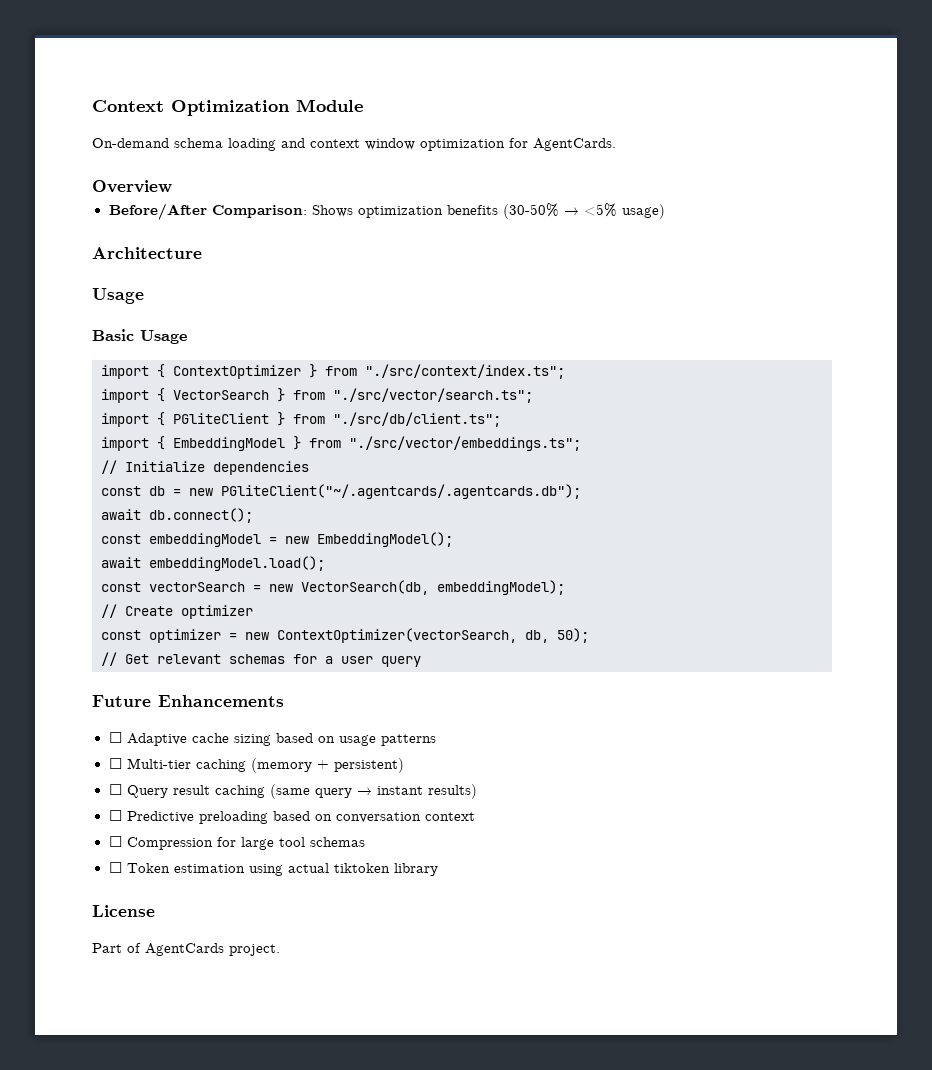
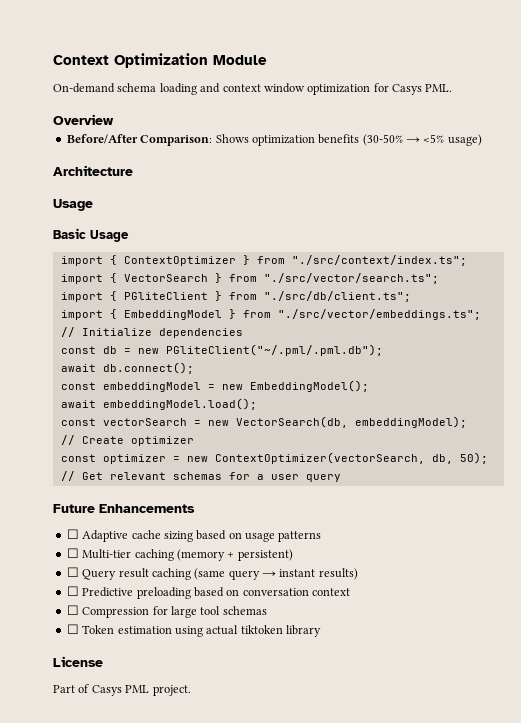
- On-demand schema loading and context window optimization for AgentCards.
+ On-demand schema loading and context window optimization for Casys PML.
- const db = new PGliteClient("~/.agentcards/.agentcards.db");
+ const db = new PGliteClient("~/.pml/.pml.db");
- Part of AgentCards project.
+ Part of Casys PML project.

